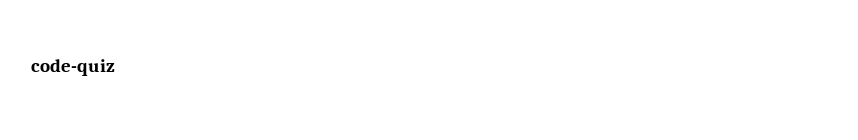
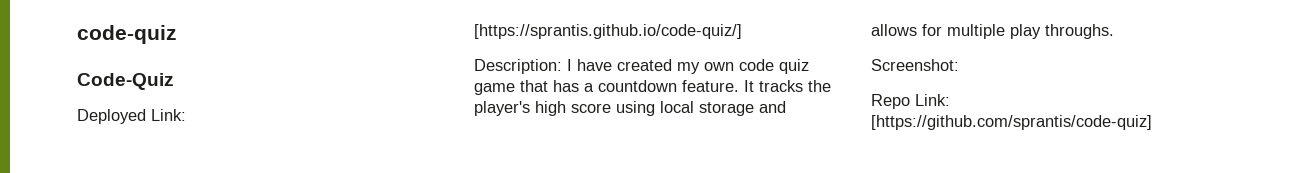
+ Code-Quiz
+ Deployed Link: [https://sprantis.github.io/code-quiz/]
+ Description: I have created my own code quiz game that has a countdown feature. It tracks the player's high score using local storage and allows for multiple play throughs.
+ Screenshot:
+ Repo Link: [https://github.com/sprantis/code-quiz]

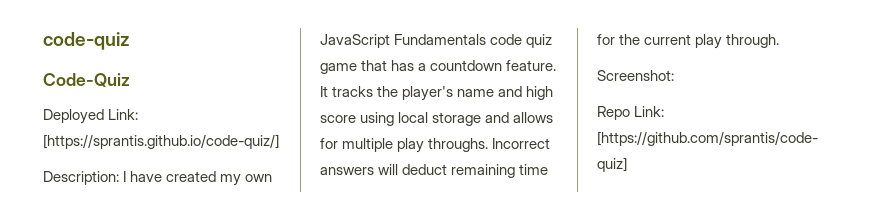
- Description: I have created my own code quiz game that has a countdown feature.
+ Description: I have created my own JavaScript Fundamentals code quiz game that has a countdown feature.
- It tracks the player's high score using local storage and allows for multiple play throughs.
+ It tracks the player's name and high score using local storage and allows for multiple play throughs. Incorrect answers will deduct remaining time for the current play through.

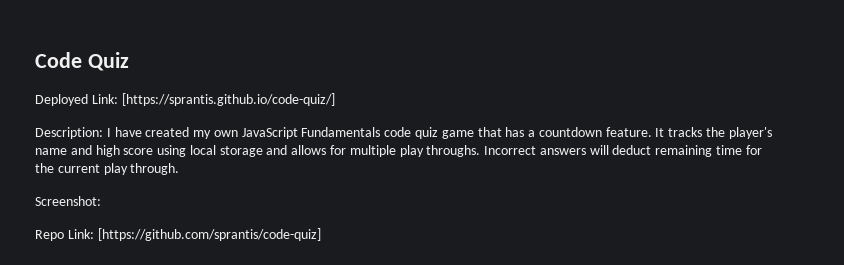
- code-quiz
- Code-Quiz
+ Code Quiz

